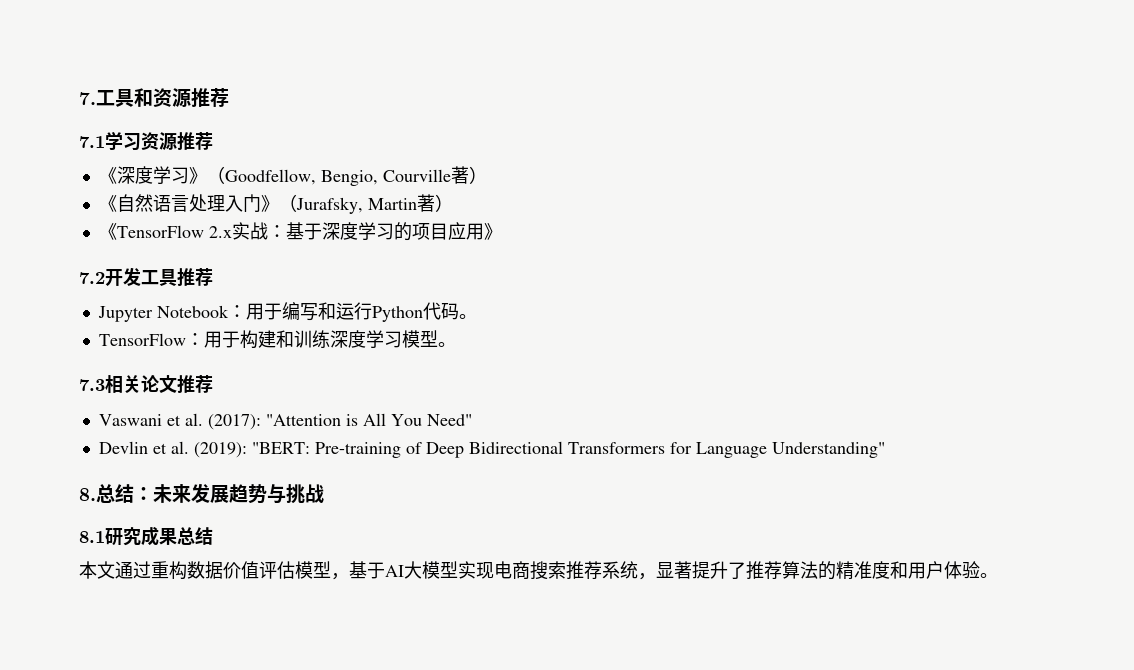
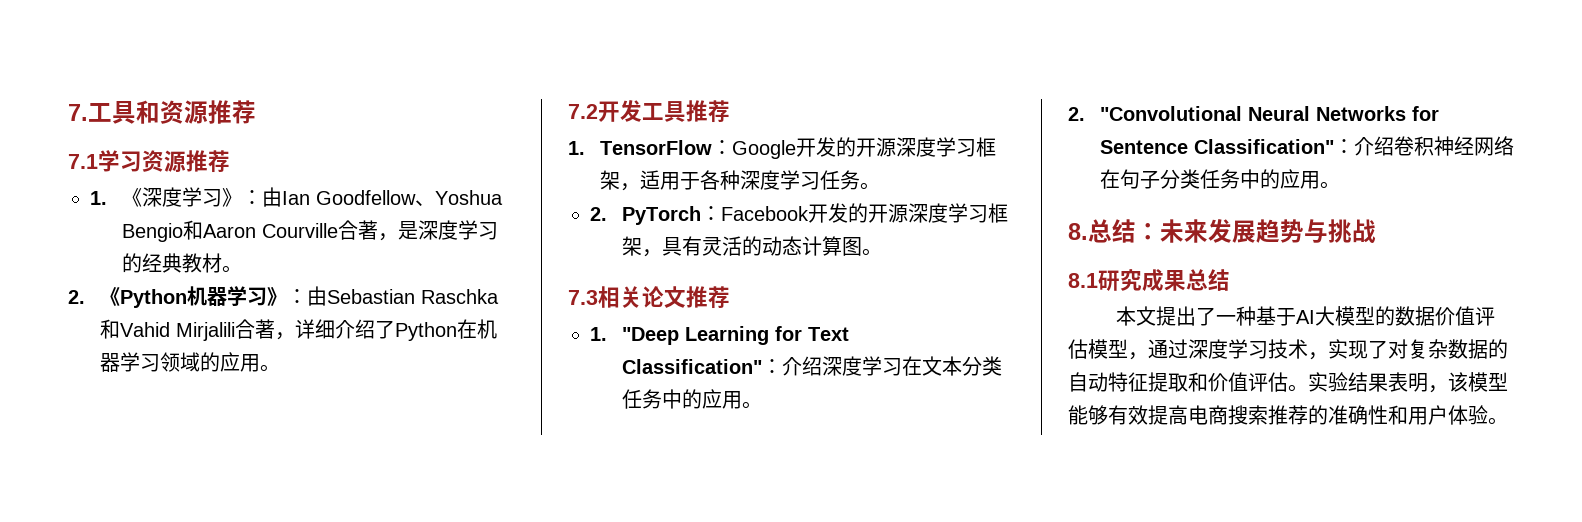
- 《深度学习》（Goodfellow, Bengio, Courville著）
- 《自然语言处理入门》（Jurafsky, Martin著）
- 《TensorFlow 2.x实战：基于深度学习的项目应用》
+ 1.《深度学习》：由Ian Goodfellow、Yoshua Bengio和Aaron Courville合著，是深度学习的经典教材。
+ 2.《Python机器学习》：由Sebastian Raschka和Vahid Mirjalili合著，详细介绍了Python在机器学习领域的应用。
  7.2开发工具推荐
- Jupyter Notebook：用于编写和运行Python代码。
- TensorFlow：用于构建和训练深度学习模型。
+ 1. TensorFlow：Google开发的开源深度学习框架，适用于各种深度学习任务。
+ 2. PyTorch：Facebook开发的开源深度学习框架，具有灵活的动态计算图。
- Vaswani et al. (2017): "Attention is All You Need"
- Devlin et al. (2019): "BERT: Pre-training of Deep Bidirectional Transformers for Language Understanding"
+ 1. "Deep Learning for Text Classification"：介绍深度学习在文本分类任务中的应用。
+ 2. "Convolutional Neural Networks for Sentence Classification"：介绍卷积神经网络在句子分类任务中的应用。
- 本文通过重构数据价值评估模型，基于AI大模型实现电商搜索推荐系统，显著提升了推荐算法的精准度和用户体验。
+ 本文提出了一种基于AI大模型的数据价值评估模型，通过深度学习技术，实现了对复杂数据的自动特征提取和价值评估。实验结果表明，该模型能够有效提高电商搜索推荐的准确性和用户体验。

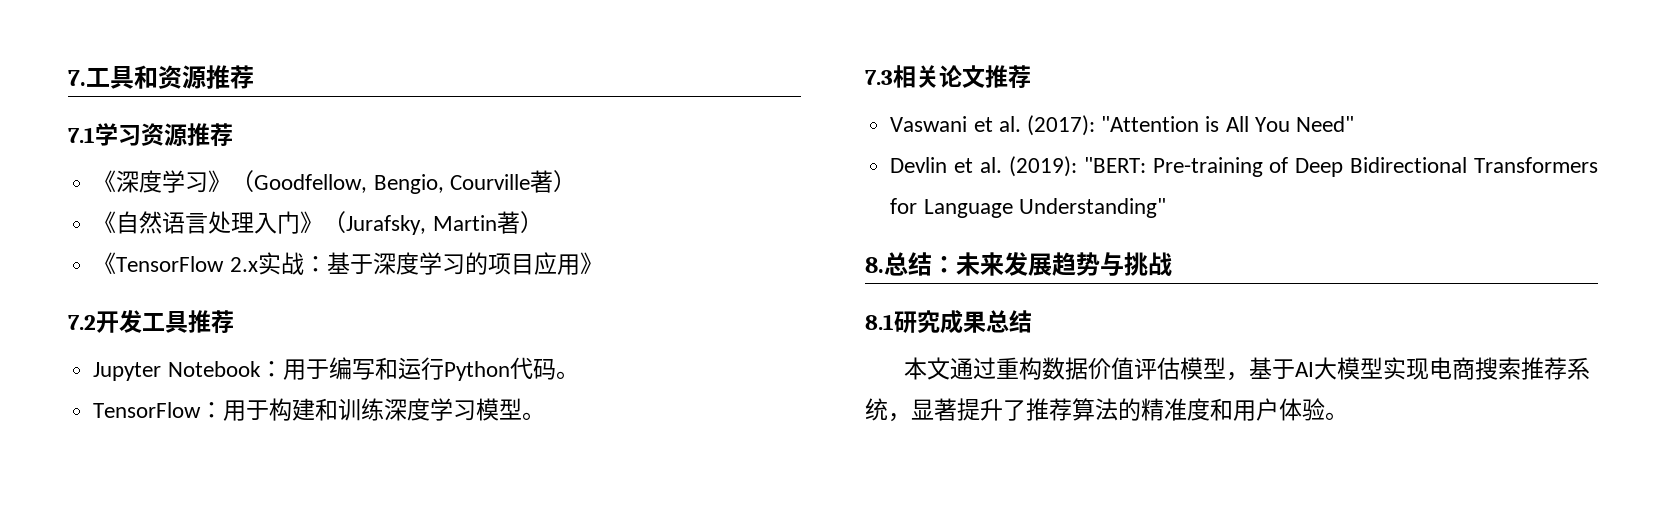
- 1.《深度学习》：由Ian Goodfellow、Yoshua Bengio和Aaron Courville合著，是深度学习的经典教材。
- 2.《Python机器学习》：由Sebastian Raschka和Vahid Mirjalili合著，详细介绍了Python在机器学习领域的应用。
+ 《深度学习》（Goodfellow, Bengio, Courville著）
+ 《自然语言处理入门》（Jurafsky, Martin著）
+ 《TensorFlow 2.x实战：基于深度学习的项目应用》
  7.2开发工具推荐
- 1. TensorFlow：Google开发的开源深度学习框架，适用于各种深度学习任务。
- 2. PyTorch：Facebook开发的开源深度学习框架，具有灵活的动态计算图。
+ Jupyter Notebook：用于编写和运行Python代码。
+ TensorFlow：用于构建和训练深度学习模型。
- 1. "Deep Learning for Text Classification"：介绍深度学习在文本分类任务中的应用。
- 2. "Convolutional Neural Networks for Sentence Classification"：介绍卷积神经网络在句子分类任务中的应用。
+ Vaswani et al. (2017): "Attention is All You Need"
+ Devlin et al. (2019): "BERT: Pre-training of Deep Bidirectional Transformers for Language Understanding"
- 本文提出了一种基于AI大模型的数据价值评估模型，通过深度学习技术，实现了对复杂数据的自动特征提取和价值评估。实验结果表明，该模型能够有效提高电商搜索推荐的准确性和用户体验。
+ 本文通过重构数据价值评估模型，基于AI大模型实现电商搜索推荐系统，显著提升了推荐算法的精准度和用户体验。

